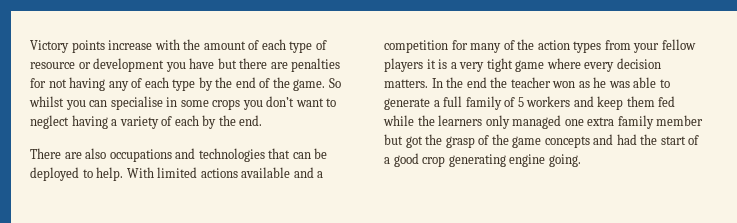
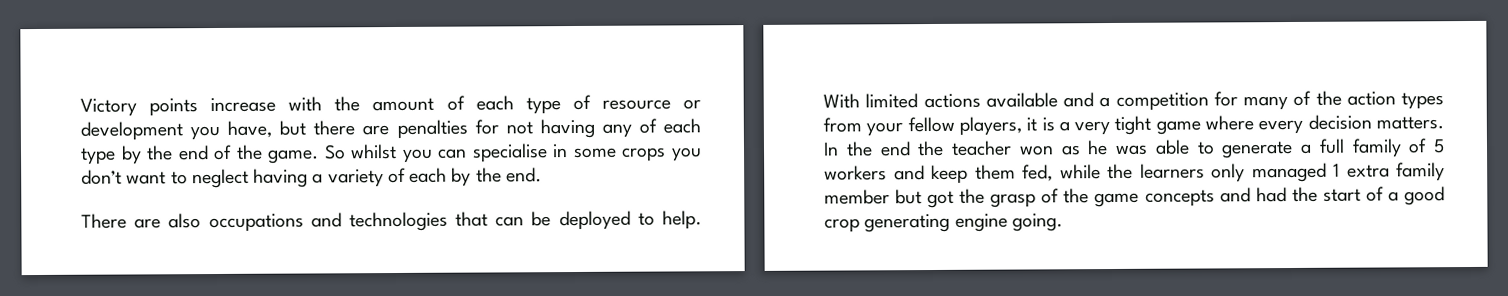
- Victory points increase with the amount of each type of resource or development you have but there are penalties for not having any of each type by the end of the game.
+ Victory points increase with the amount of each type of resource or development you have, but there are penalties for not having any of each type by the end of the game.
- With limited actions available and a competition for many of the action types from your fellow players it is a very tight game where every decision matters.
+ With limited actions available and a competition for many of the action types from your fellow players, it is a very tight game where every decision matters.
- In the end the teacher won as he was able to generate a full family of 5 workers and keep them fed while the learners only managed one extra family member but got the grasp of the game concepts and had the start of a good crop generating engine going.
+ In the end the teacher won as he was able to generate a full family of 5 workers and keep them fed, while the learners only managed 1 extra family member but got the grasp of the game concepts and had the start of a good crop generating engine going.

